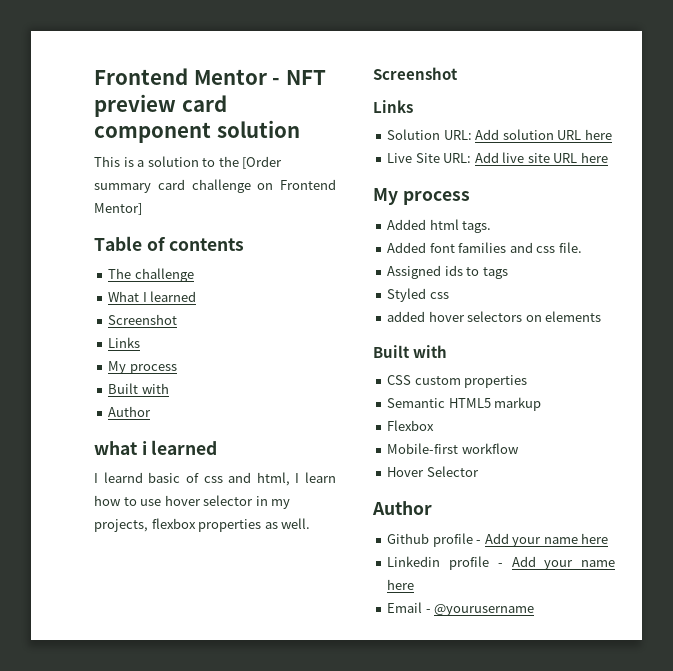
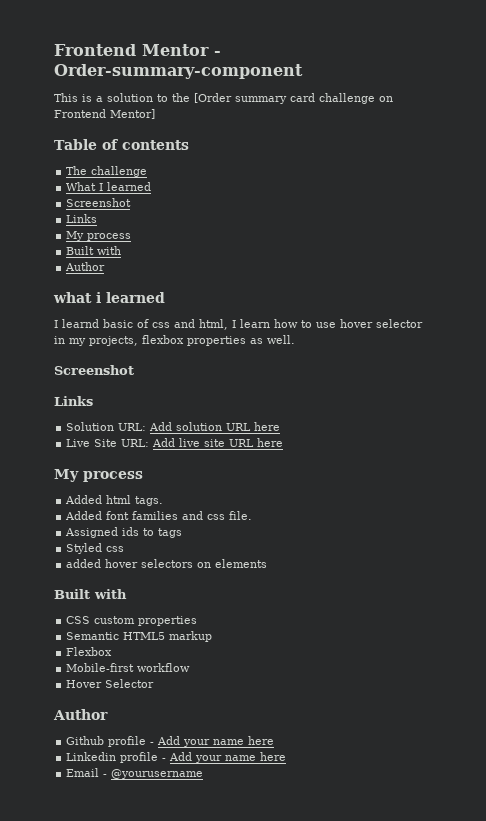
- Frontend Mentor - NFT preview card component solution
+ Frontend Mentor - Order-summary-component

